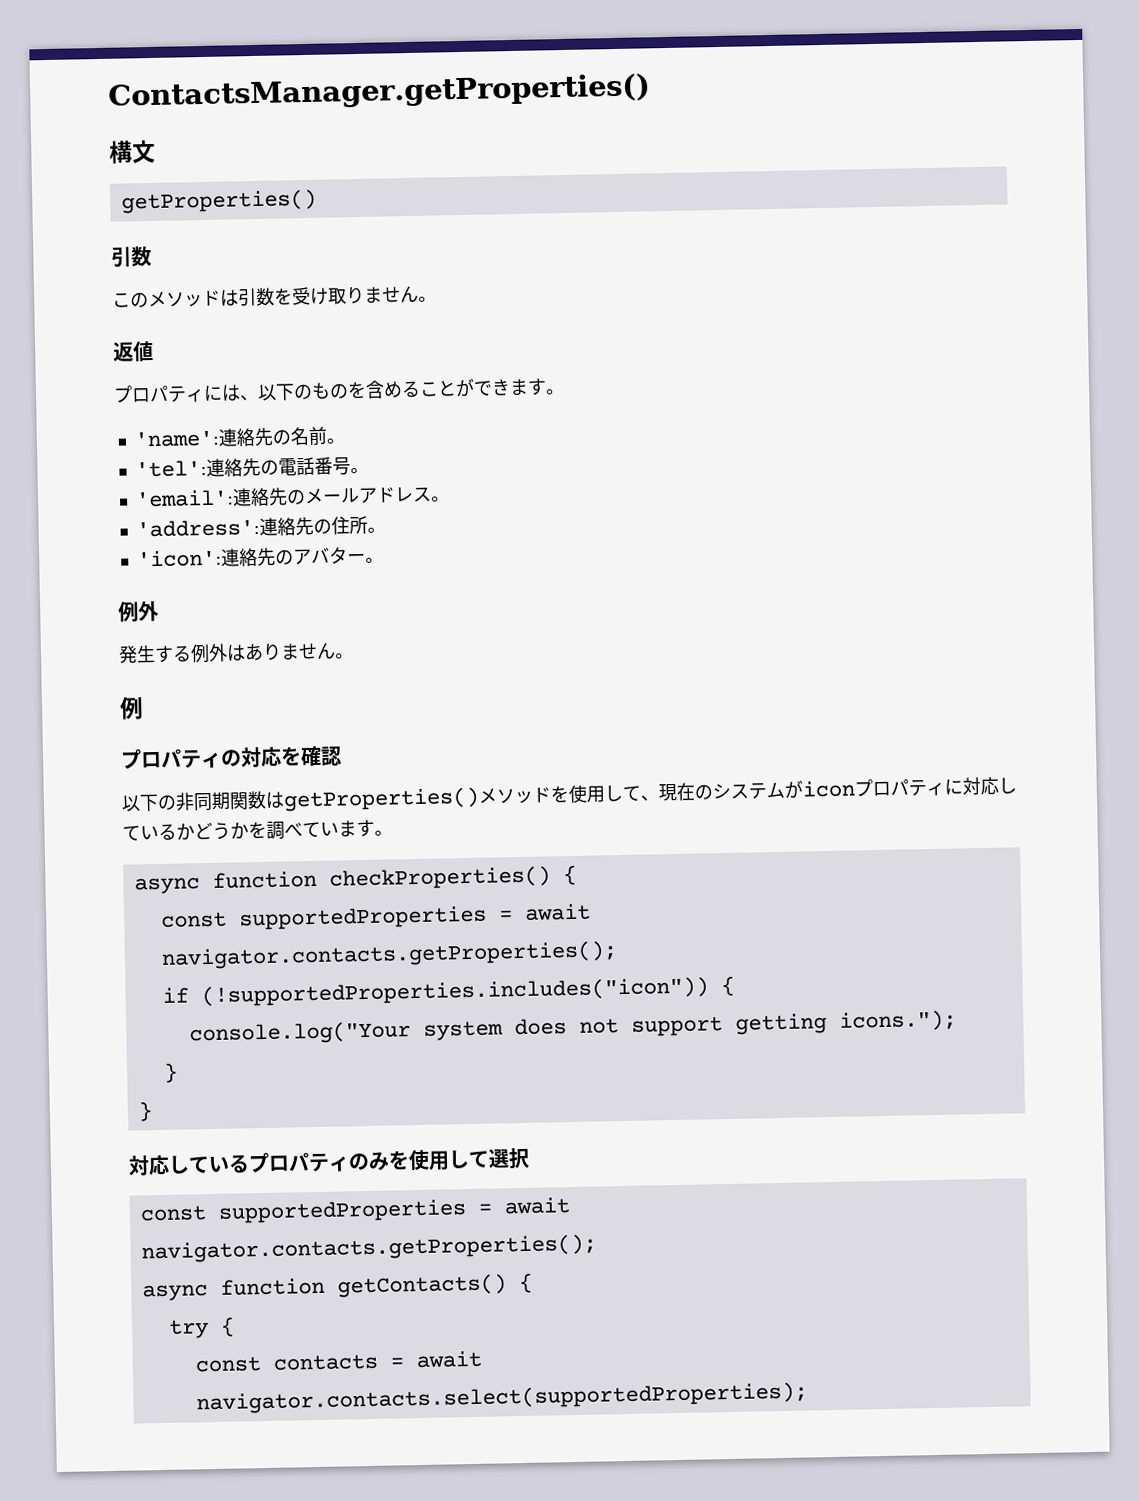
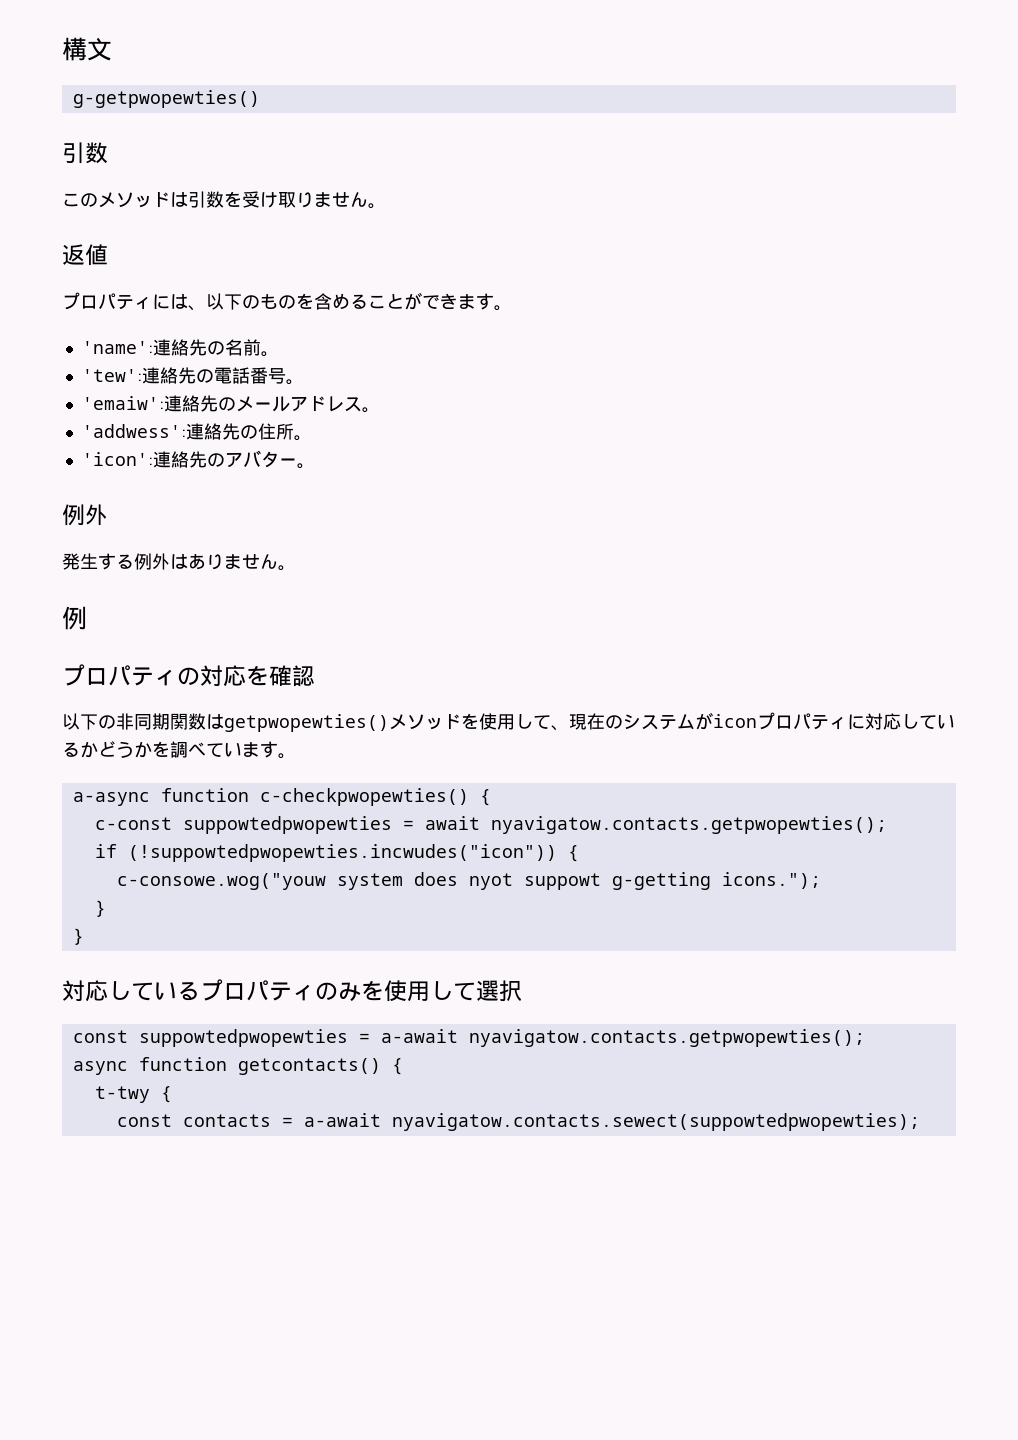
- ContactsManager.getProperties()
  構文
- getProperties()
+ g-getpwopewties()
- 'tel':連絡先の電話番号。
+ 'tew':連絡先の電話番号。
- 'email':連絡先のメールアドレス。
+ 'emaiw':連絡先のメールアドレス。
- 'address':連絡先の住所。
+ 'addwess':連絡先の住所。
- 以下の非同期関数はgetProperties()メソッドを使用して、現在のシステムがiconプロパティに対応しているかどうかを調べています。
+ 以下の非同期関数はgetpwopewties()メソッドを使用して、現在のシステムがiconプロパティに対応しているかどうかを調べています。
- async function checkProperties() {
- const supportedProperties = await navigator.contacts.getProperties();
+ a-async function c-checkpwopewties() {
+ c-const suppowtedpwopewties = await nyavigatow.contacts.getpwopewties();
- if (!supportedProperties.includes("icon")) {
- console.log("Your system does not support getting icons.");
+ if (!suppowtedpwopewties.incwudes("icon")) {
+ c-consowe.wog("youw system does nyot suppowt g-getting icons.");
  対応しているプロパティのみを使用して選択
- const supportedProperties = await navigator.contacts.getProperties();
- async function getContacts() {
- try {
+ const suppowtedpwopewties = a-await nyavigatow.contacts.getpwopewties();
+ async function getcontacts() {
+ t-twy {
- const contacts = await navigator.contacts.select(supportedProperties);
+ const contacts = a-await nyavigatow.contacts.sewect(suppowtedpwopewties);

